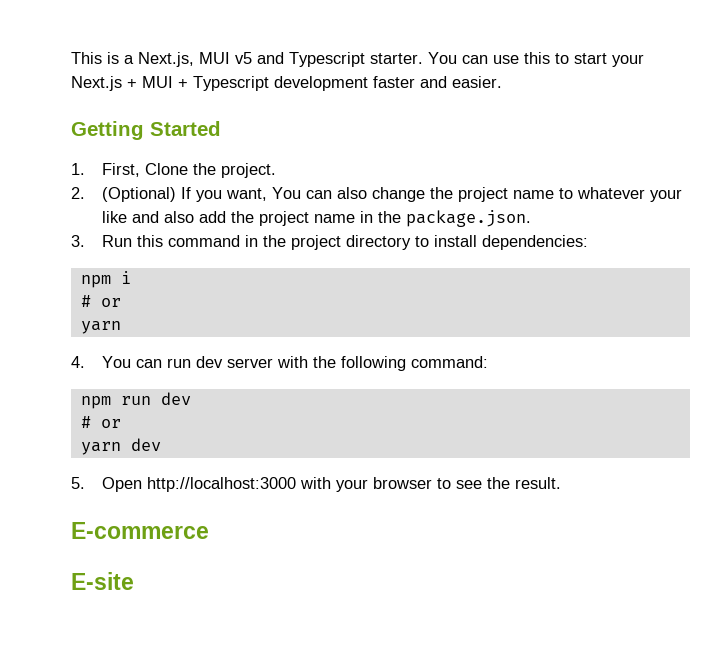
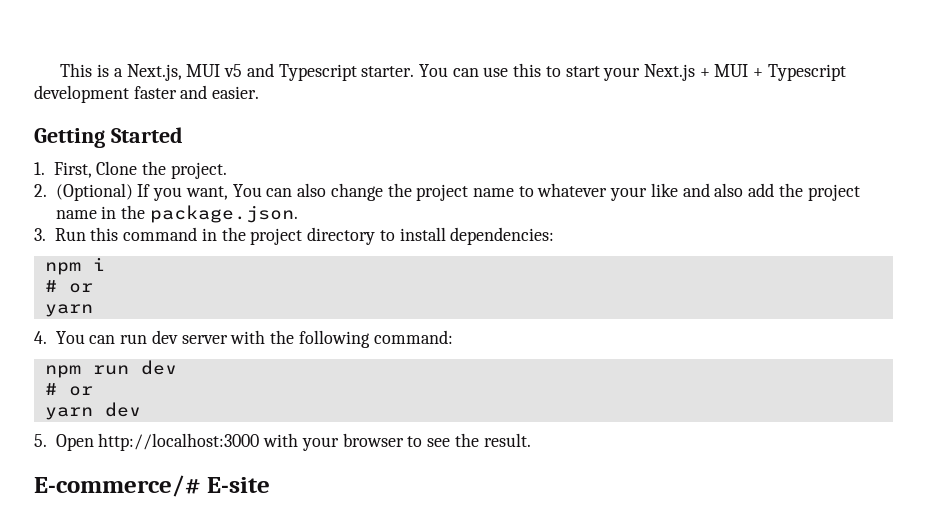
- E-commerce
- E-site
+ E-commerce/# E-site

